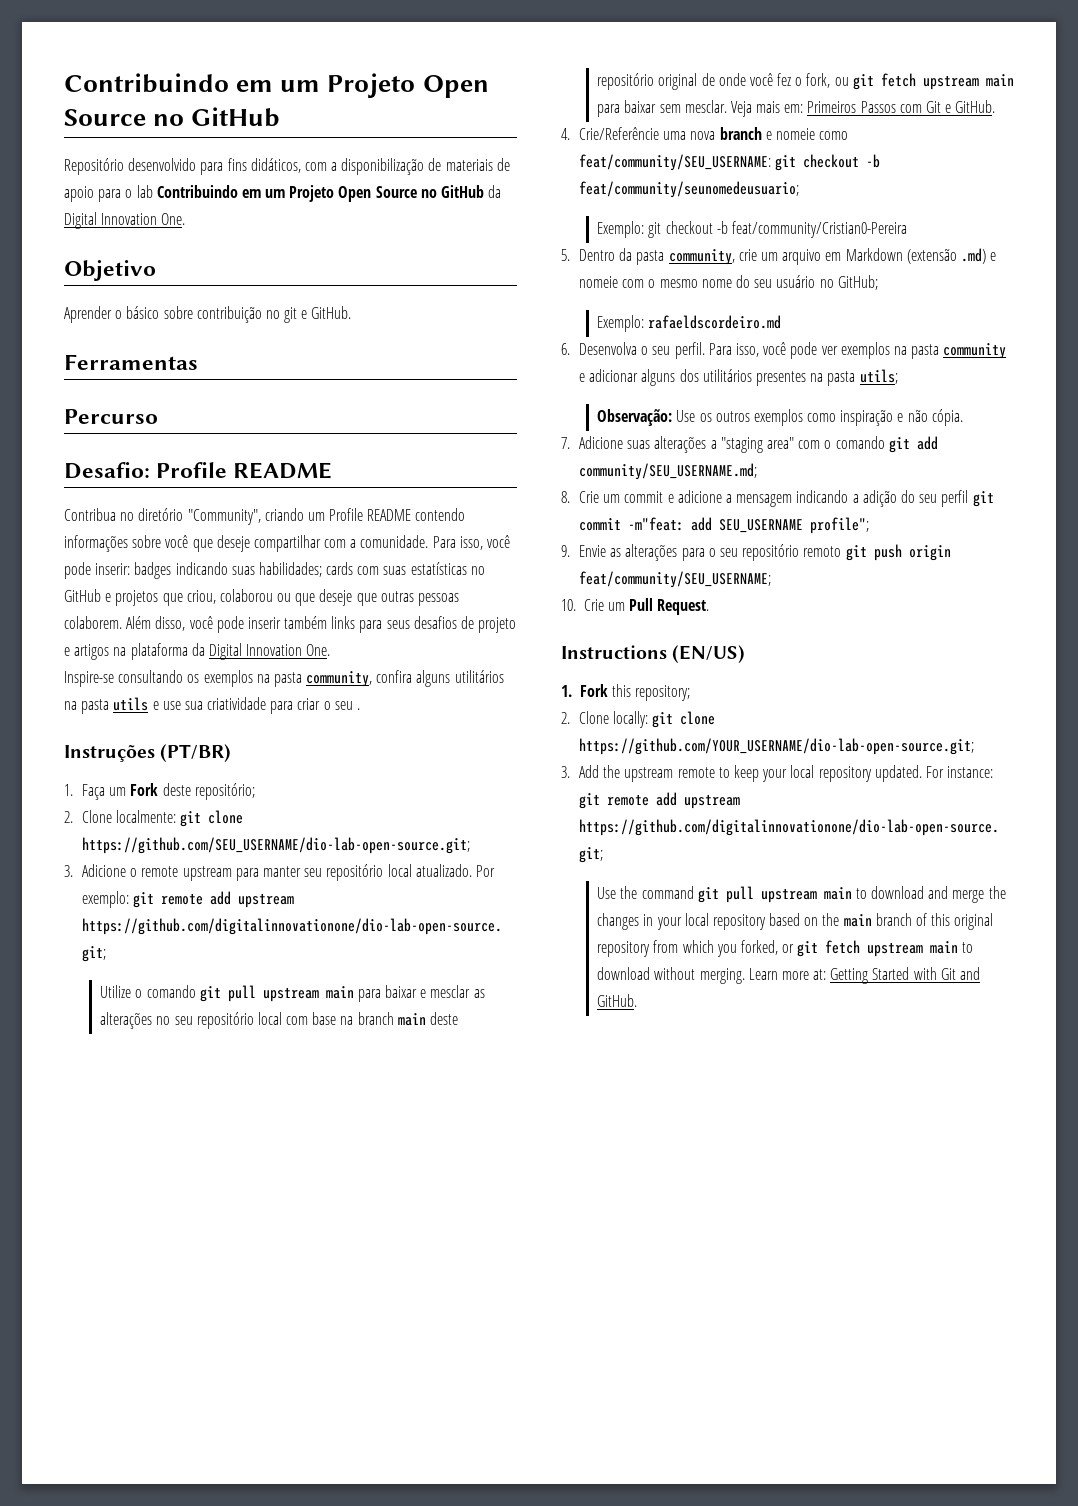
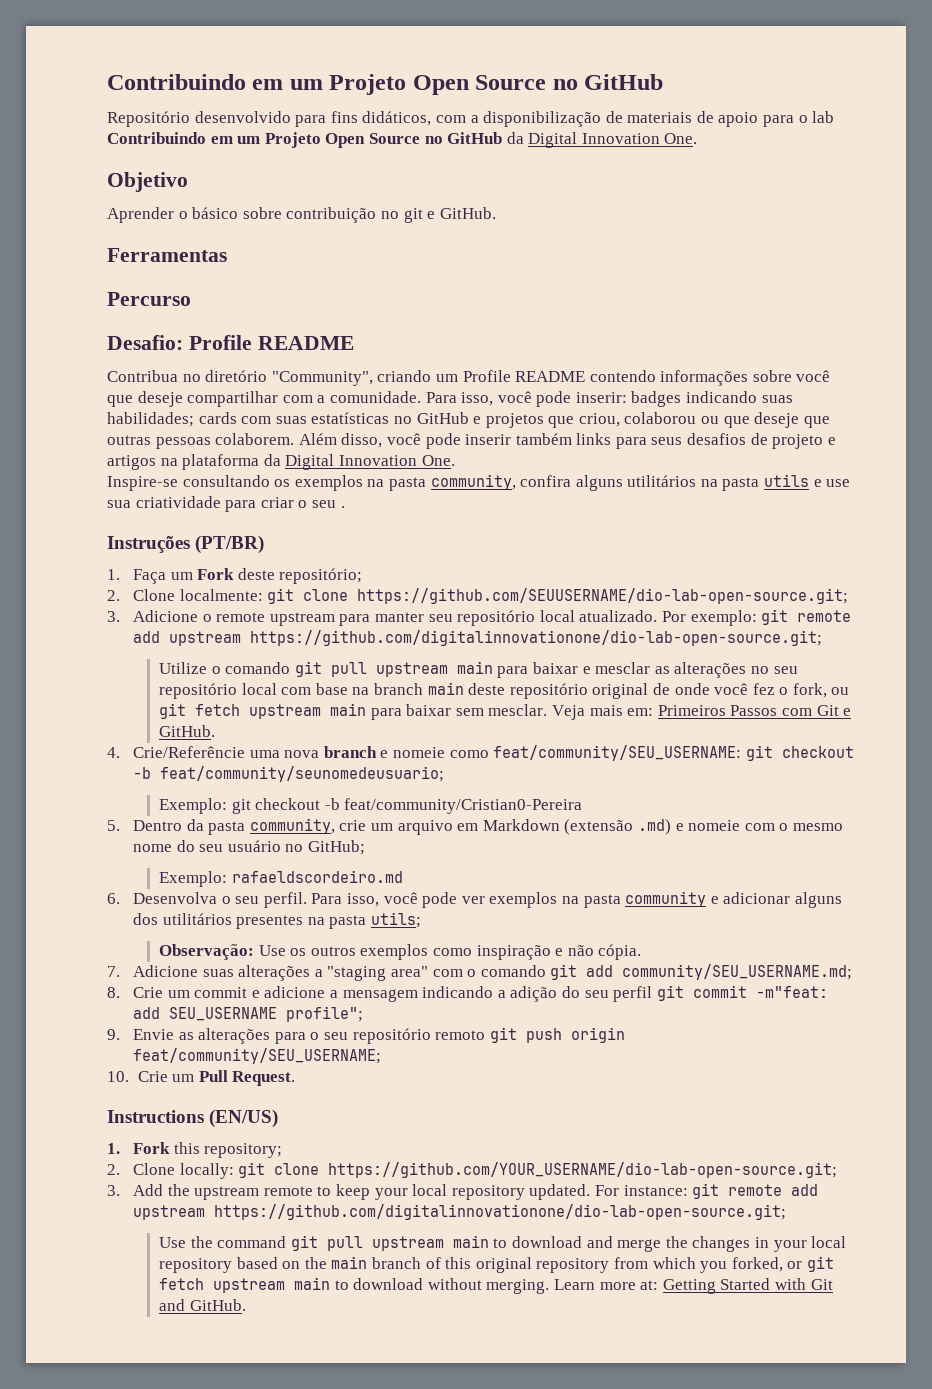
- 2. Clone localmente: git clone https://github.com/SEU_USERNAME/dio-lab-open-source.git;
+ 2. Clone localmente: git clone https://github.com/SEUUSERNAME/dio-lab-open-source.git;

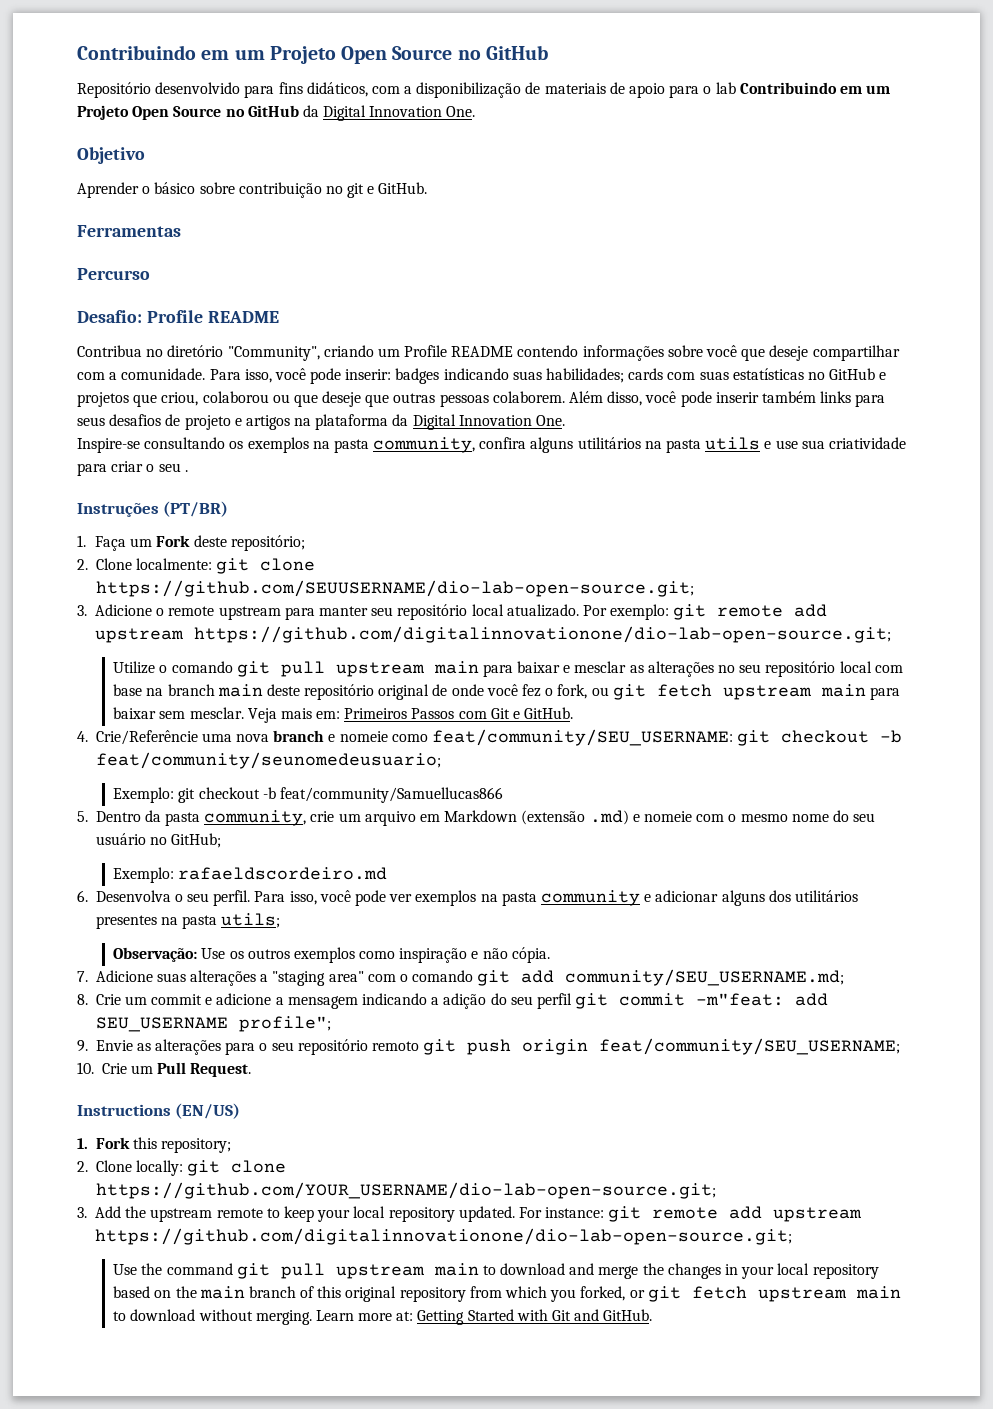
- Exemplo: git checkout -b feat/community/Cristian0-Pereira
+ Exemplo: git checkout -b feat/community/Samuellucas866

